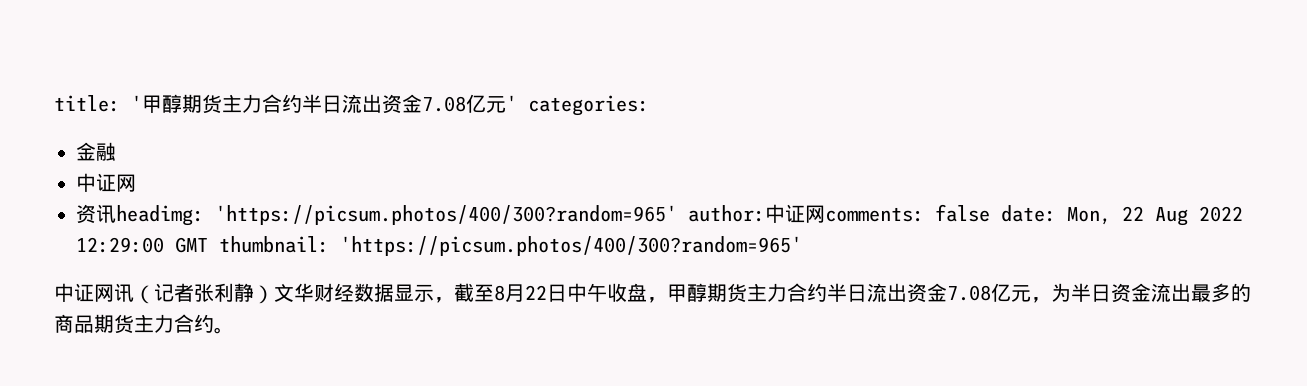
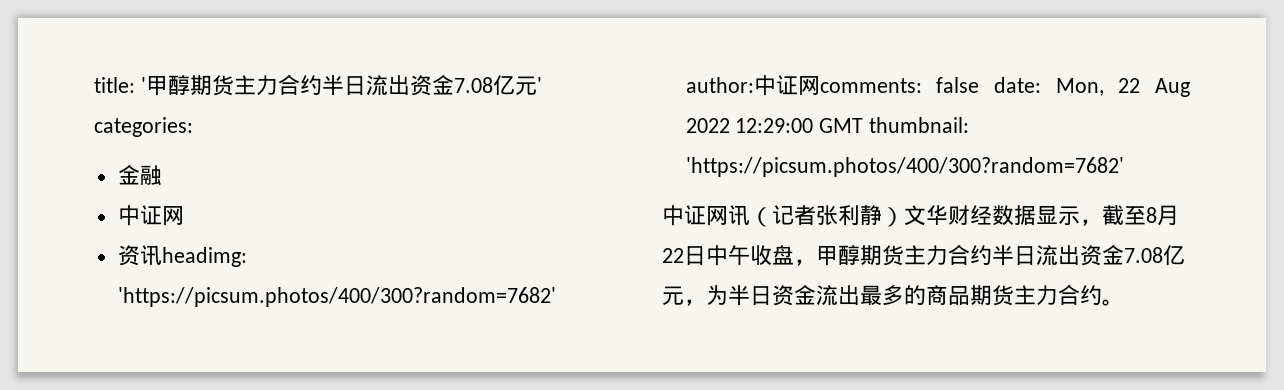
- 资讯headimg: 'https://picsum.photos/400/300?random=965' author:中证网comments: false date: Mon, 22 Aug 2022 12:29:00 GMT thumbnail: 'https://picsum.photos/400/300?random=965'
+ 资讯headimg: 'https://picsum.photos/400/300?random=7682' author:中证网comments: false date: Mon, 22 Aug 2022 12:29:00 GMT thumbnail: 'https://picsum.photos/400/300?random=7682'

